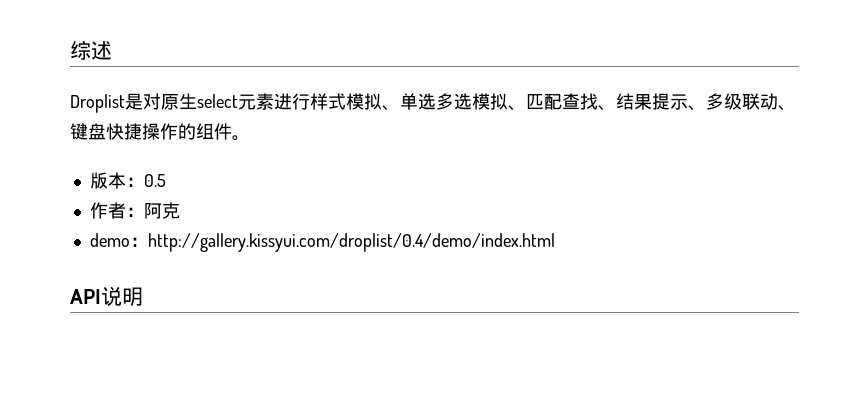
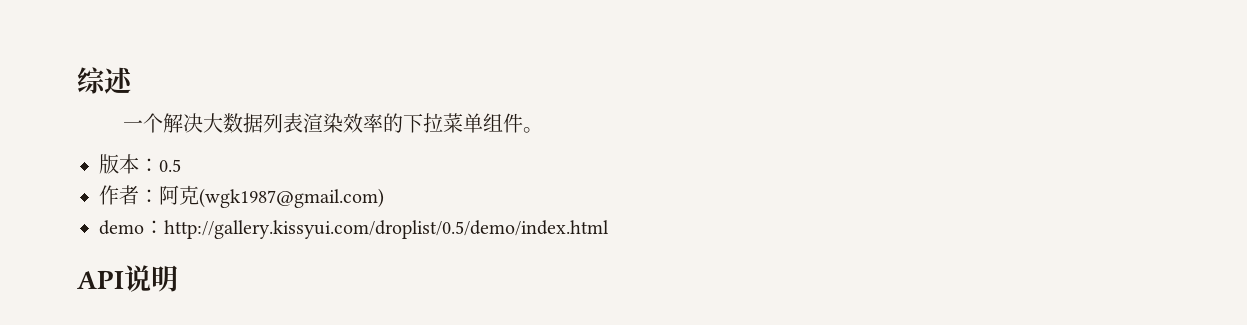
- Droplist是对原生select元素进行样式模拟、单选多选模拟、匹配查找、结果提示、多级联动、键盘快捷操作的组件。
+ 一个解决大数据列表渲染效率的下拉菜单组件。
- 作者：阿克
+ 作者：阿克(wgk1987@gmail.com)
- demo：http://gallery.kissyui.com/droplist/0.4/demo/index.html
+ demo：http://gallery.kissyui.com/droplist/0.5/demo/index.html

